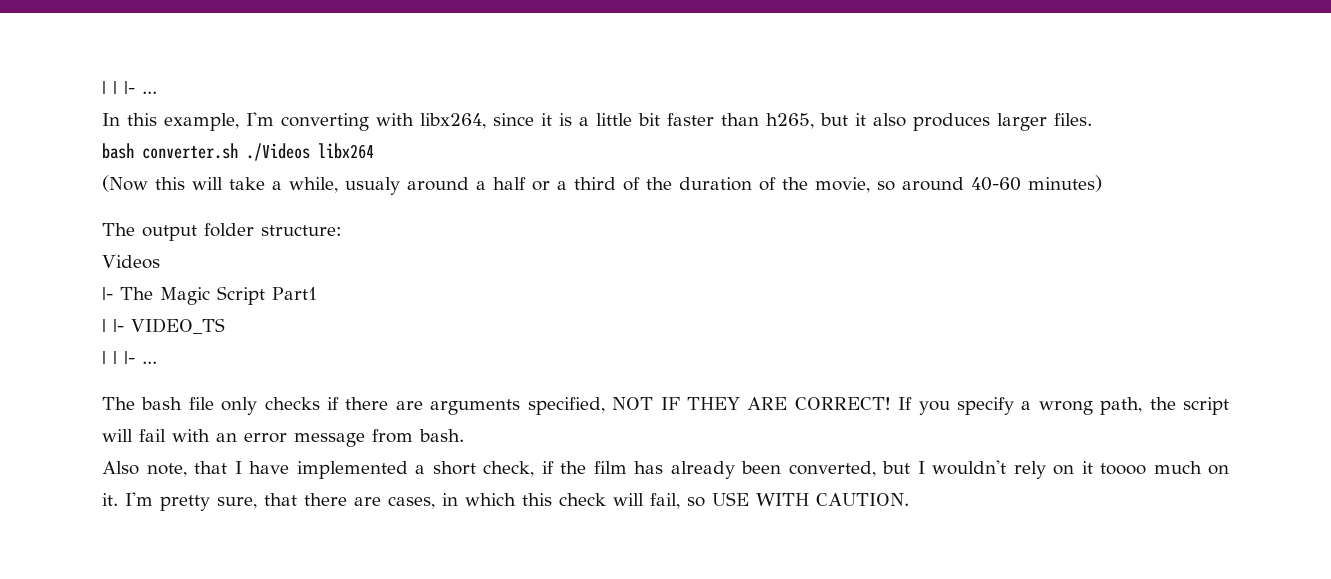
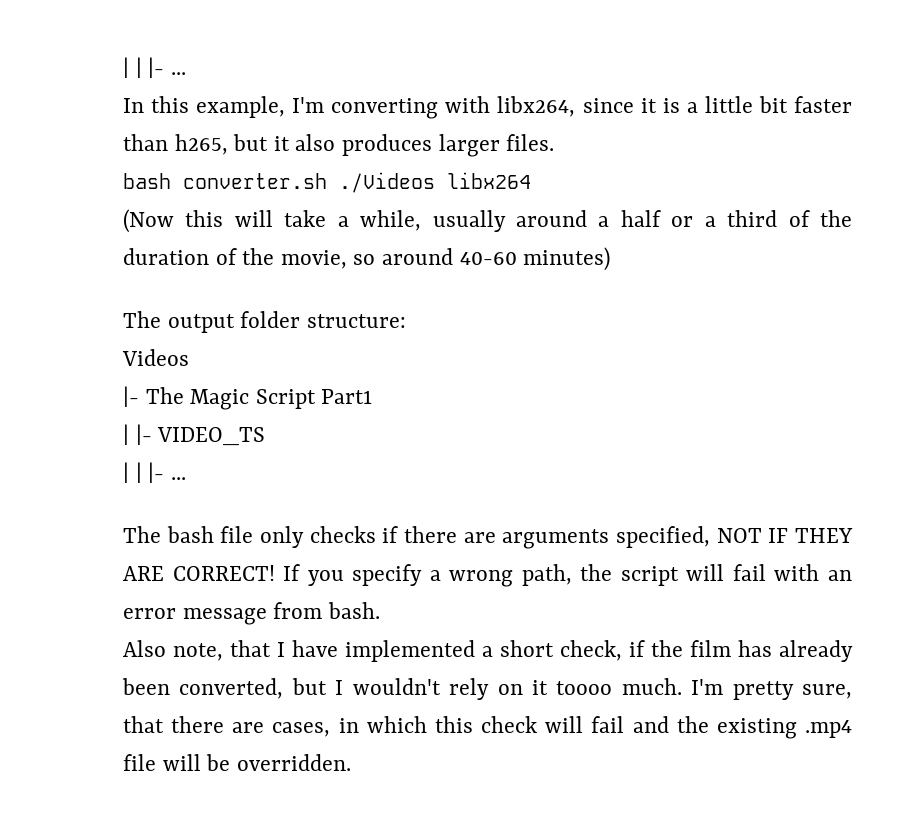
- (Now this will take a while, usualy around a half or a third of the duration of the movie, so around 40-60 minutes)
+ (Now this will take a while, usually around a half or a third of the duration of the movie, so around 40-60 minutes)
- Also note, that I have implemented a short check, if the film has already been converted, but I wouldn't rely on it toooo much on it.
+ Also note, that I have implemented a short check, if the film has already been converted, but I wouldn't rely on it toooo much.
- I'm pretty sure, that there are cases, in which this check will fail, so USE WITH CAUTION.
+ I'm pretty sure, that there are cases, in which this check will fail and the existing .mp4 file will be overridden.

